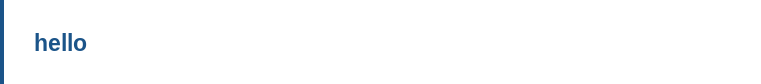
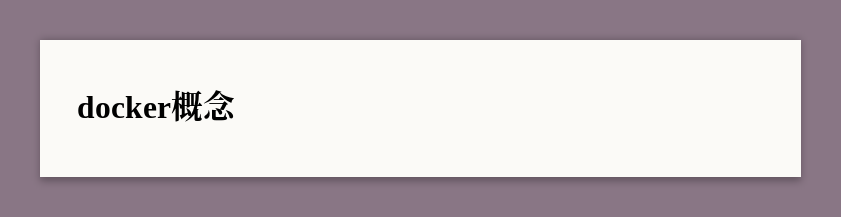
- hello
+ docker概念

